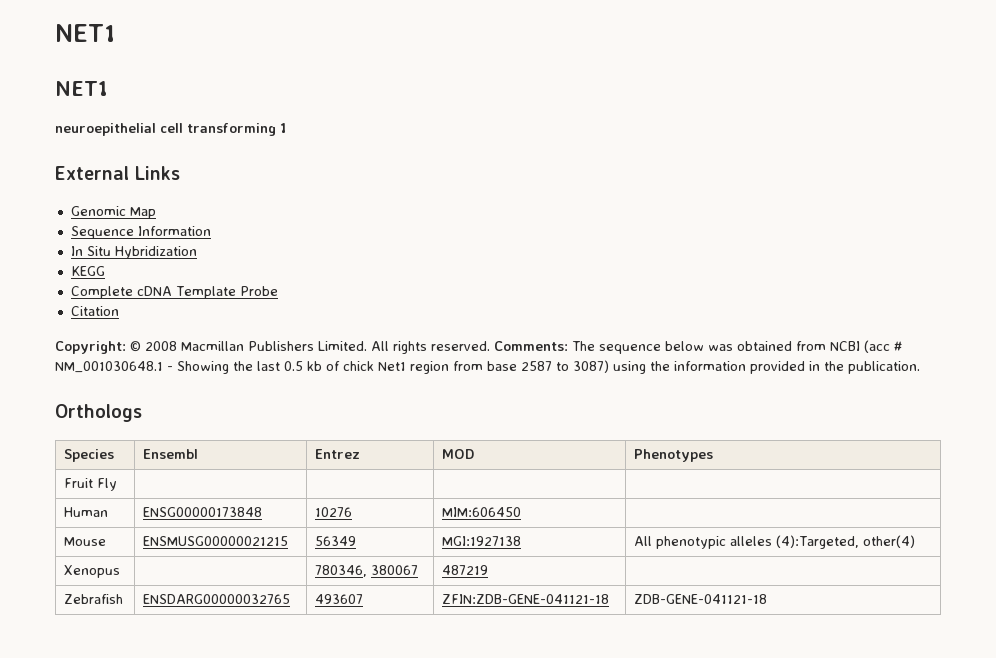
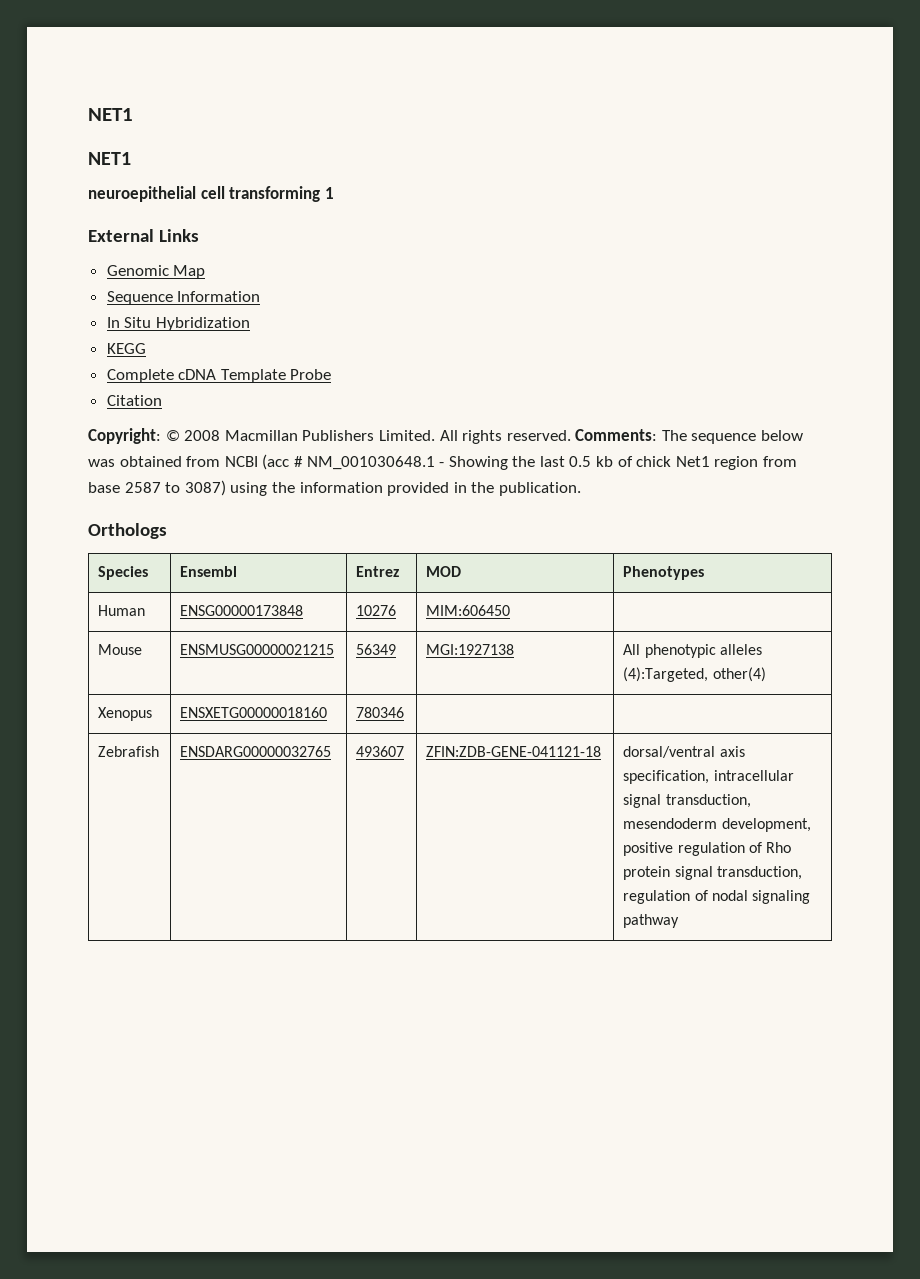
- Fruit Fly | | | |
- Xenopus | | 780346, 380067 | 487219 |
+ Xenopus | ENSXETG00000018160 | 780346 | |
- Zebrafish | ENSDARG00000032765 | 493607 | ZFIN:ZDB-GENE-041121-18 | ZDB-GENE-041121-18
+ Zebrafish | ENSDARG00000032765 | 493607 | ZFIN:ZDB-GENE-041121-18 | dorsal/ventral axis specification, intracellular signal transduction, mesendoderm development, positive regulation of Rho protein signal transduction, regulation of nodal signaling pathway

